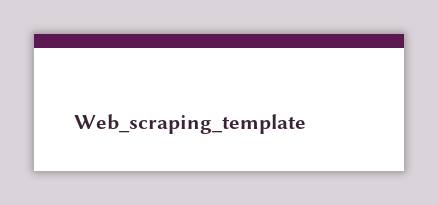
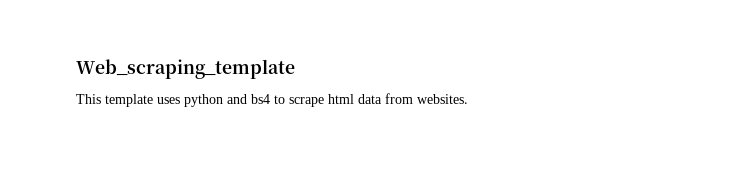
+ This template uses python and bs4 to scrape html data from websites.

